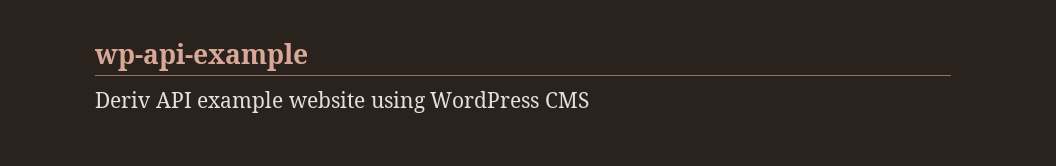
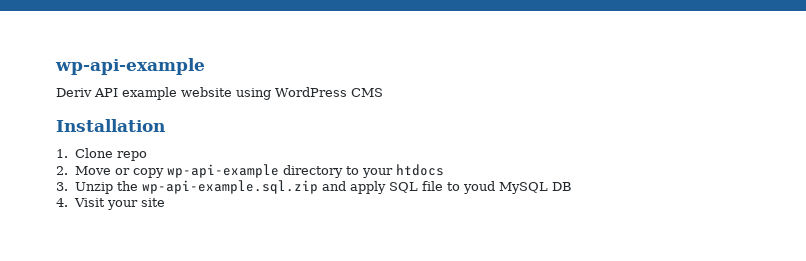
+ Installation
+ 1. Clone repo
+ 2. Move or copy wp-api-example directory to your htdocs
+ 3. Unzip the wp-api-example.sql.zip and apply SQL file to youd MySQL DB
+ 4. Visit your site

